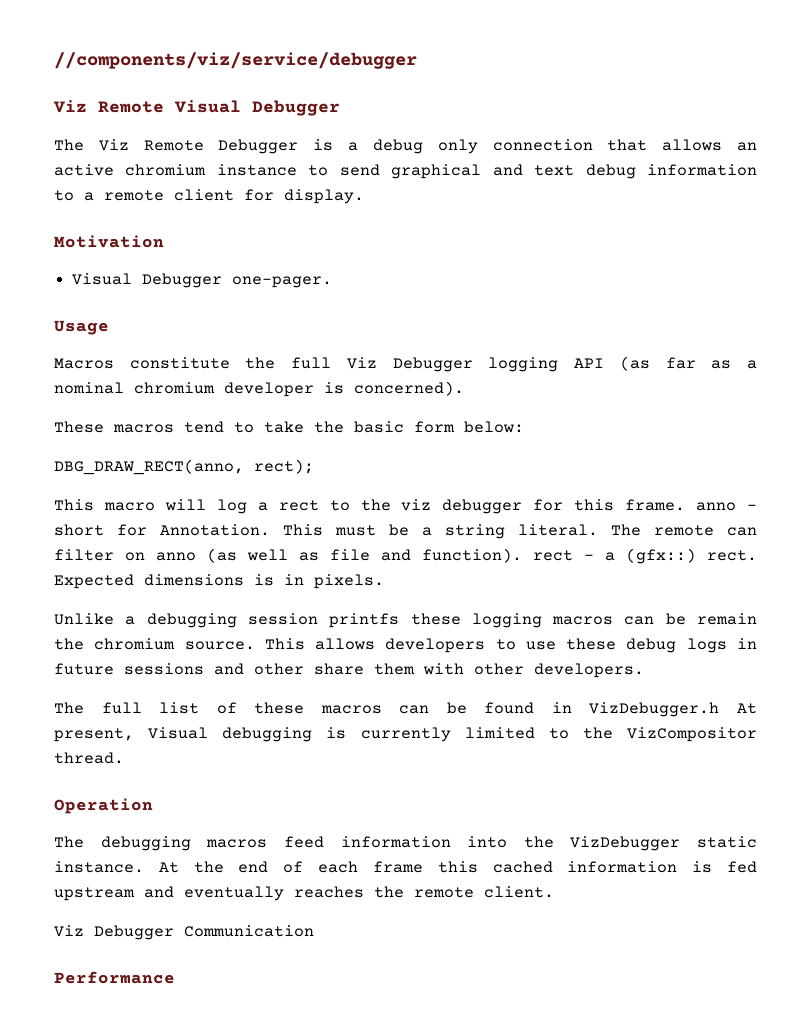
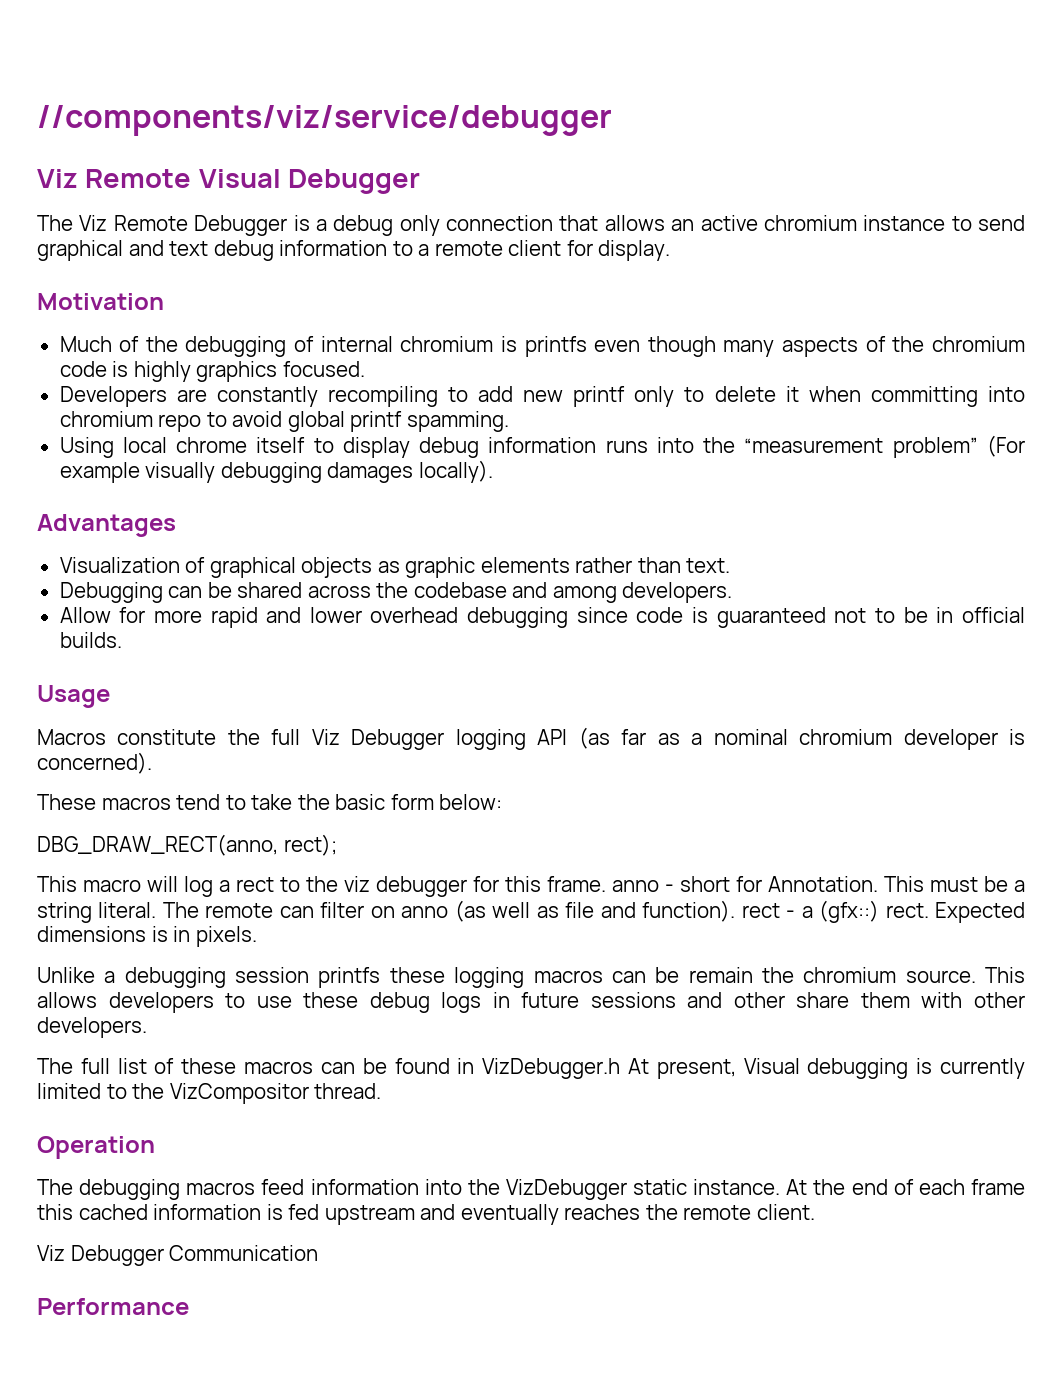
- Visual Debugger one-pager.
+ Much of the debugging of internal chromium is printfs even though many aspects of the chromium code is highly graphics focused.
+ Developers are constantly recompiling to add new printf only to delete it when committing into chromium repo to avoid global printf spamming.
+ Using local chrome itself to display debug information runs into the “measurement problem” (For example visually debugging damages locally).
+ Advantages
+ Visualization of graphical objects as graphic elements rather than text.
+ Debugging can be shared across the codebase and among developers.
+ Allow for more rapid and lower overhead debugging since code is guaranteed not to be in official builds.

